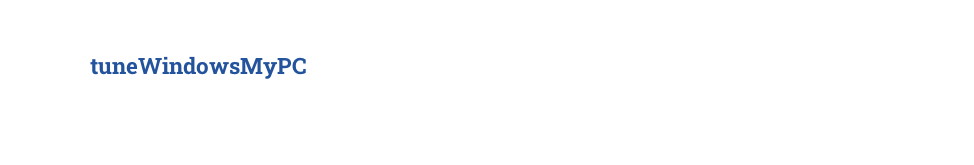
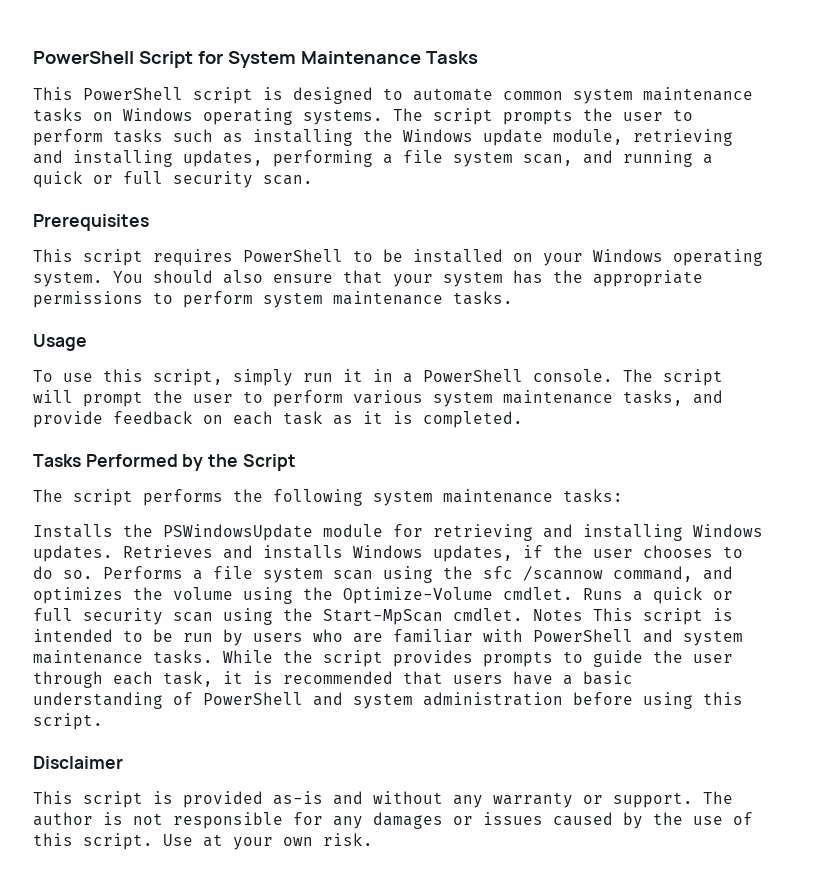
- tuneWindowsMyPC
+ PowerShell Script for System Maintenance Tasks
+ This PowerShell script is designed to automate common system maintenance tasks on Windows operating systems. The script prompts the user to perform tasks such as installing the Windows update module, retrieving and installing updates, performing a file system scan, and running a quick or full security scan.
+ Prerequisites
+ This script requires PowerShell to be installed on your Windows operating system. You should also ensure that your system has the appropriate permissions to perform system maintenance tasks.
+ Usage
+ To use this script, simply run it in a PowerShell console. The script will prompt the user to perform various system maintenance tasks, and provide feedback on each task as it is completed.
+ Tasks Performed by the Script
+ The script performs the following system maintenance tasks:
+ Installs the PSWindowsUpdate module for retrieving and installing Windows updates. Retrieves and installs Windows updates, if the user chooses to do so. Performs a file system scan using the sfc /scannow command, and optimizes the volume using the Optimize-Volume cmdlet. Runs a quick or full security scan using the Start-MpScan cmdlet. Notes This script is intended to be run by users who are familiar with PowerShell and system maintenance tasks. While the script provides prompts to guide the user through each task, it is recommended that users have a basic understanding of PowerShell and system administration before using this script.
+ Disclaimer
+ This script is provided as-is and without any warranty or support. The author is not responsible for any damages or issues caused by the use of this script. Use at your own risk.

